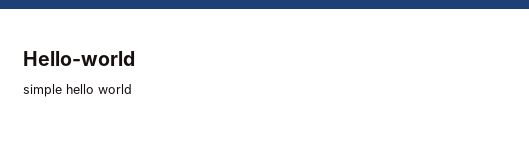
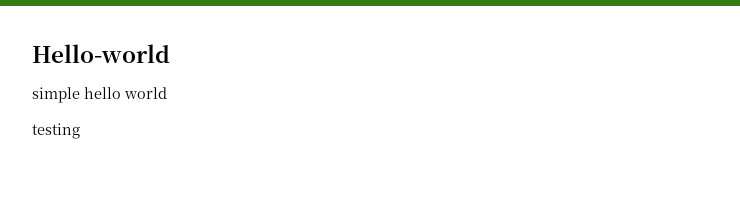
+ testing

